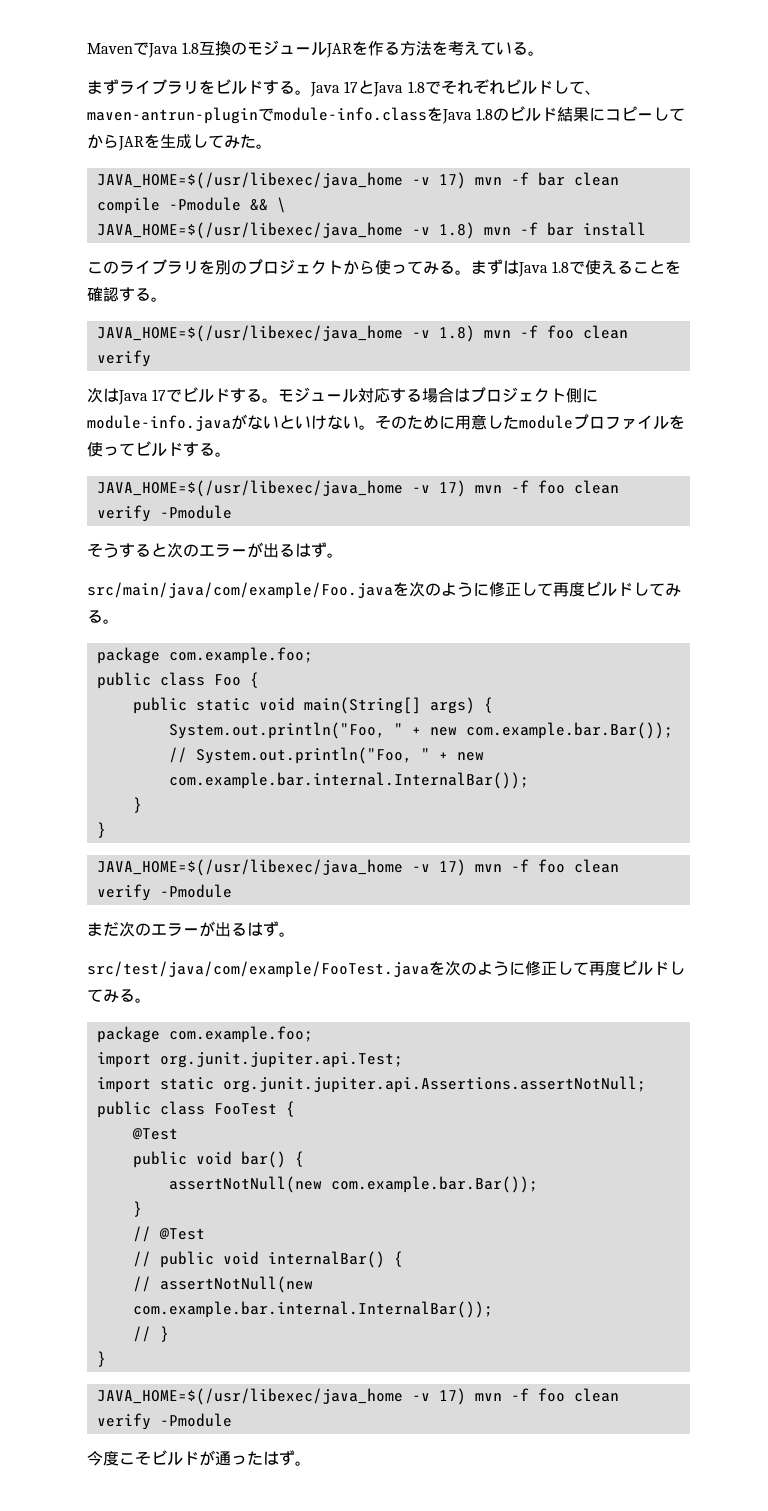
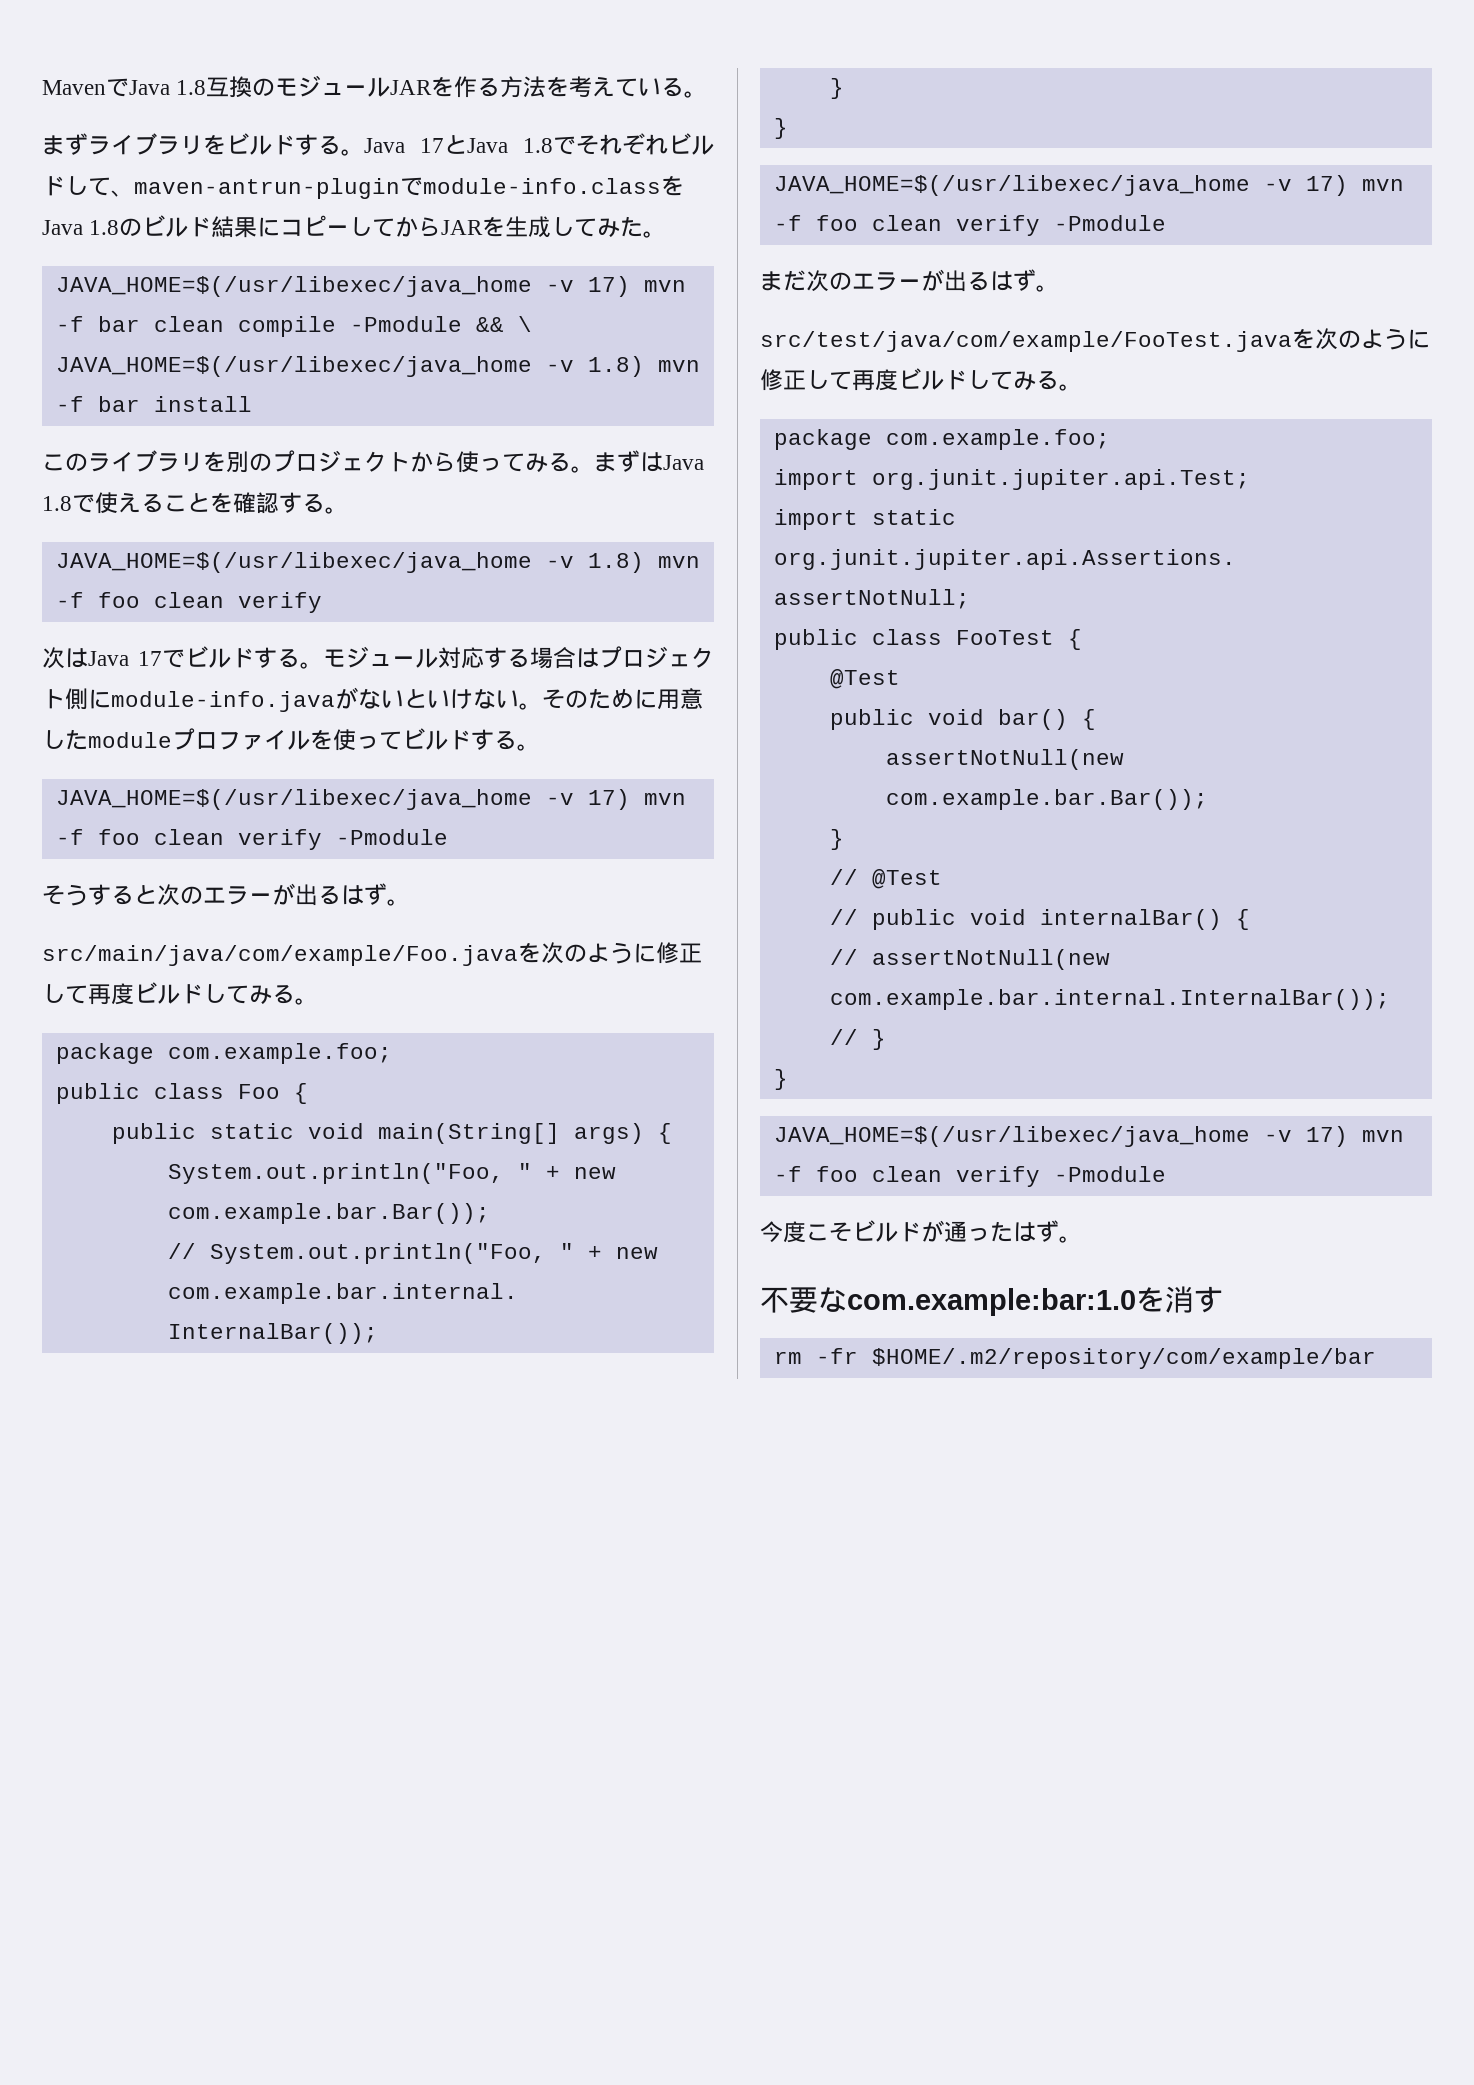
+ 不要なcom.example:bar:1.0を消す
+ rm -fr $HOME/.m2/repository/com/example/bar

